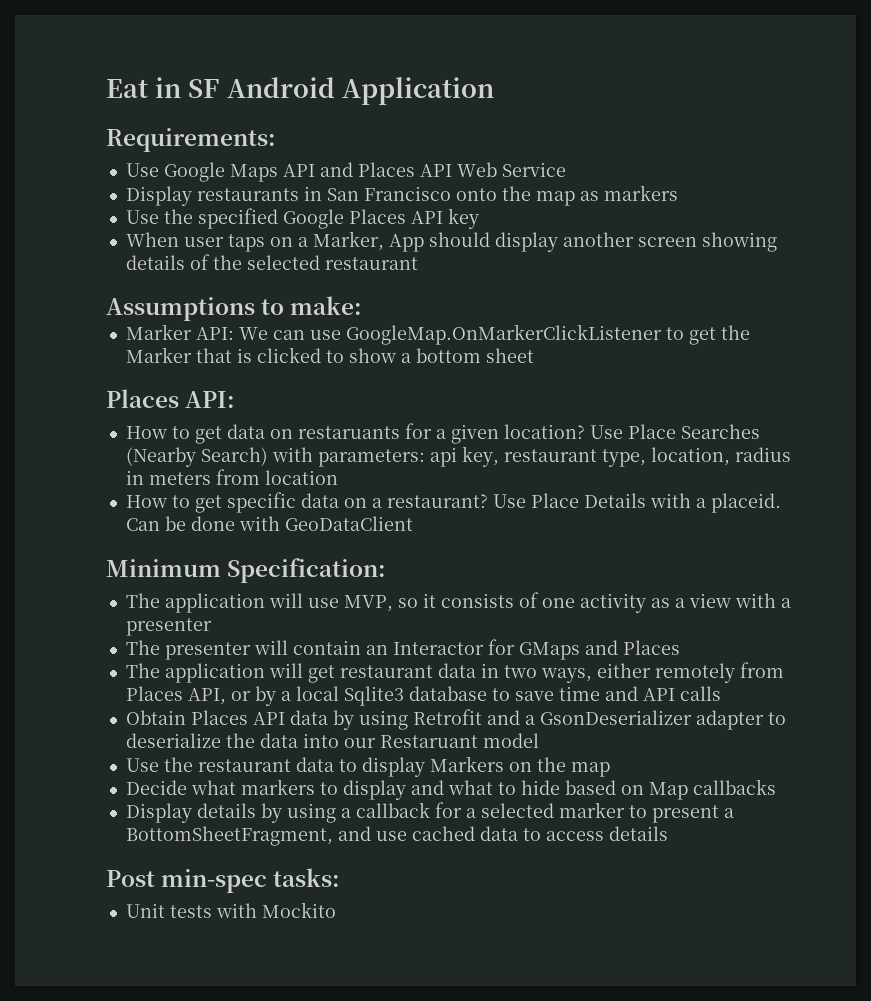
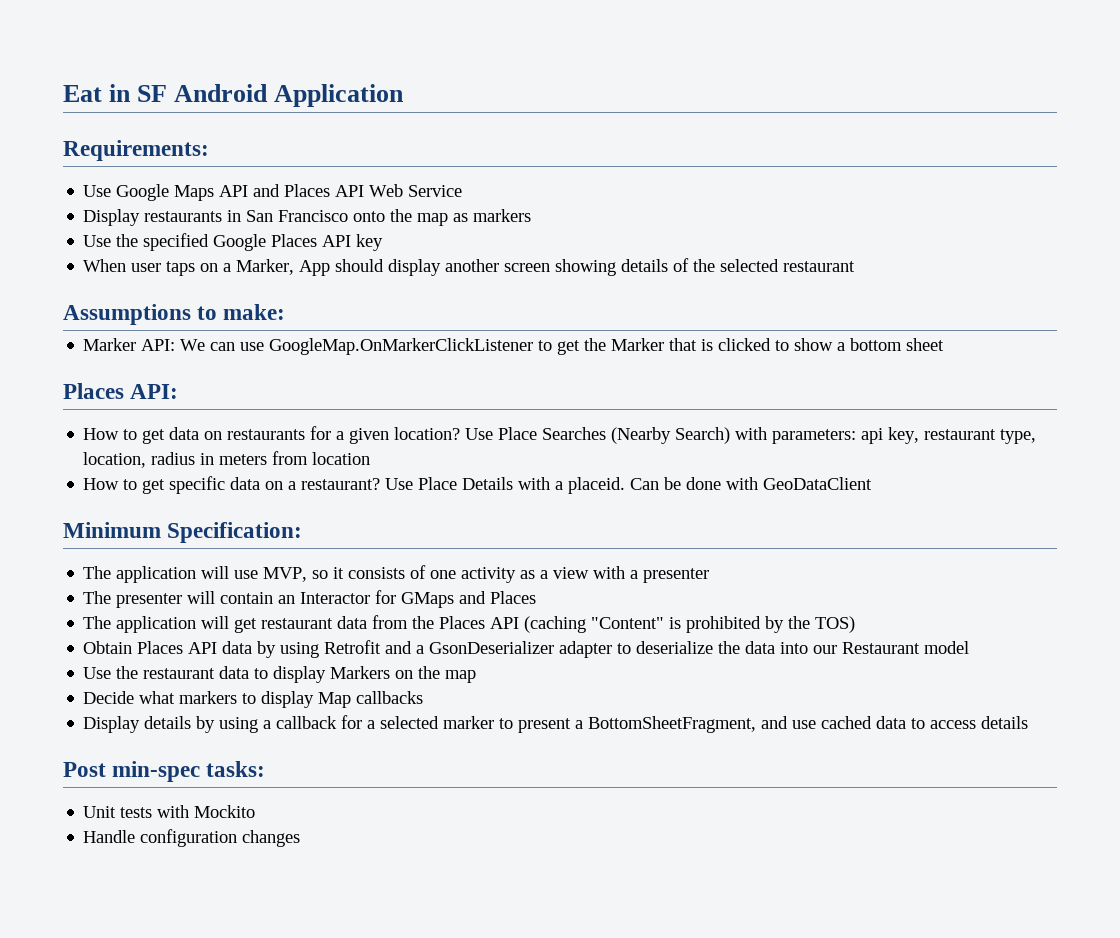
- How to get data on restaruants for a given location?
+ How to get data on restaurants for a given location?
- The application will get restaurant data in two ways, either remotely from Places API, or by a local Sqlite3 database to save time and API calls
+ The application will get restaurant data from the Places API (caching "Content" is prohibited by the TOS)
- Obtain Places API data by using Retrofit and a GsonDeserializer adapter to deserialize the data into our Restaruant model
+ Obtain Places API data by using Retrofit and a GsonDeserializer adapter to deserialize the data into our Restaurant model
- Decide what markers to display and what to hide based on Map callbacks
+ Decide what markers to display Map callbacks
+ Handle configuration changes

